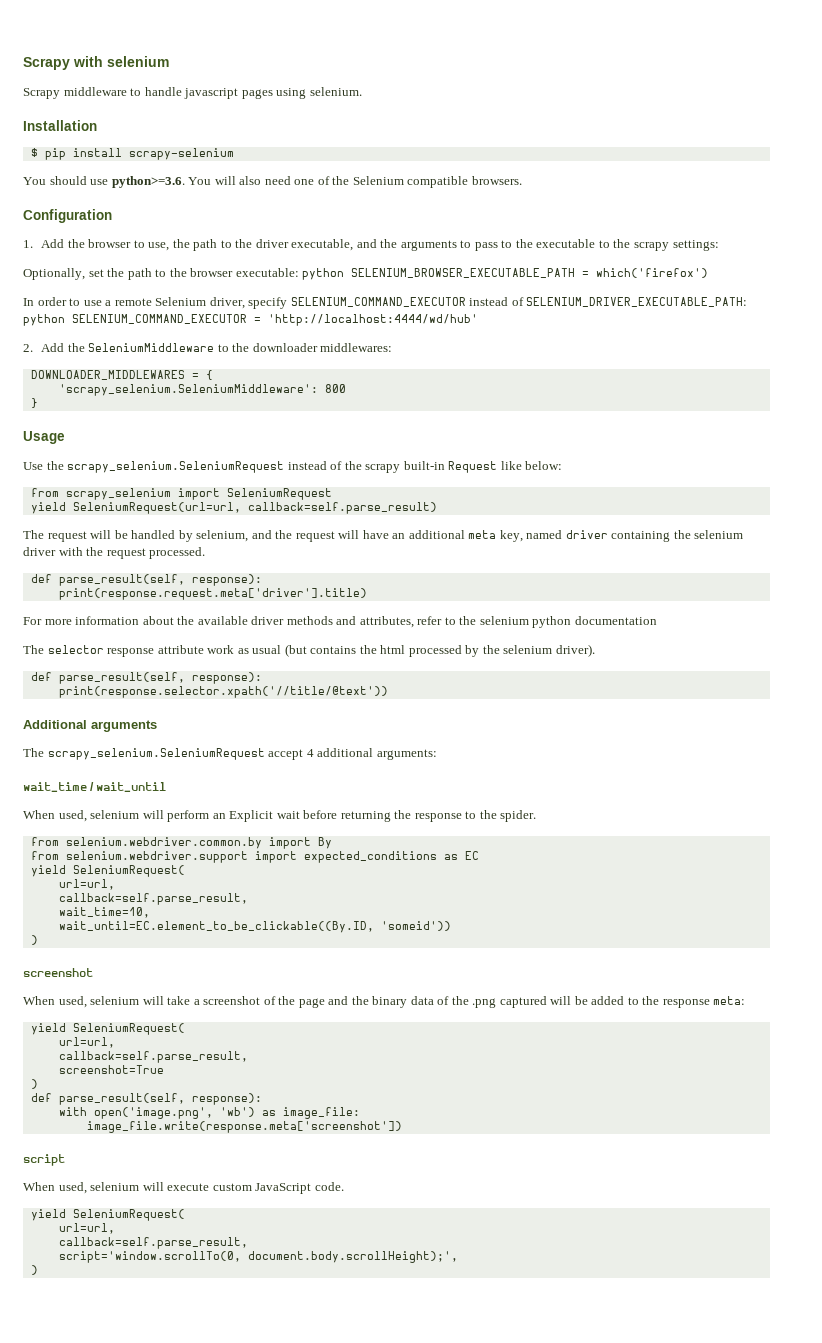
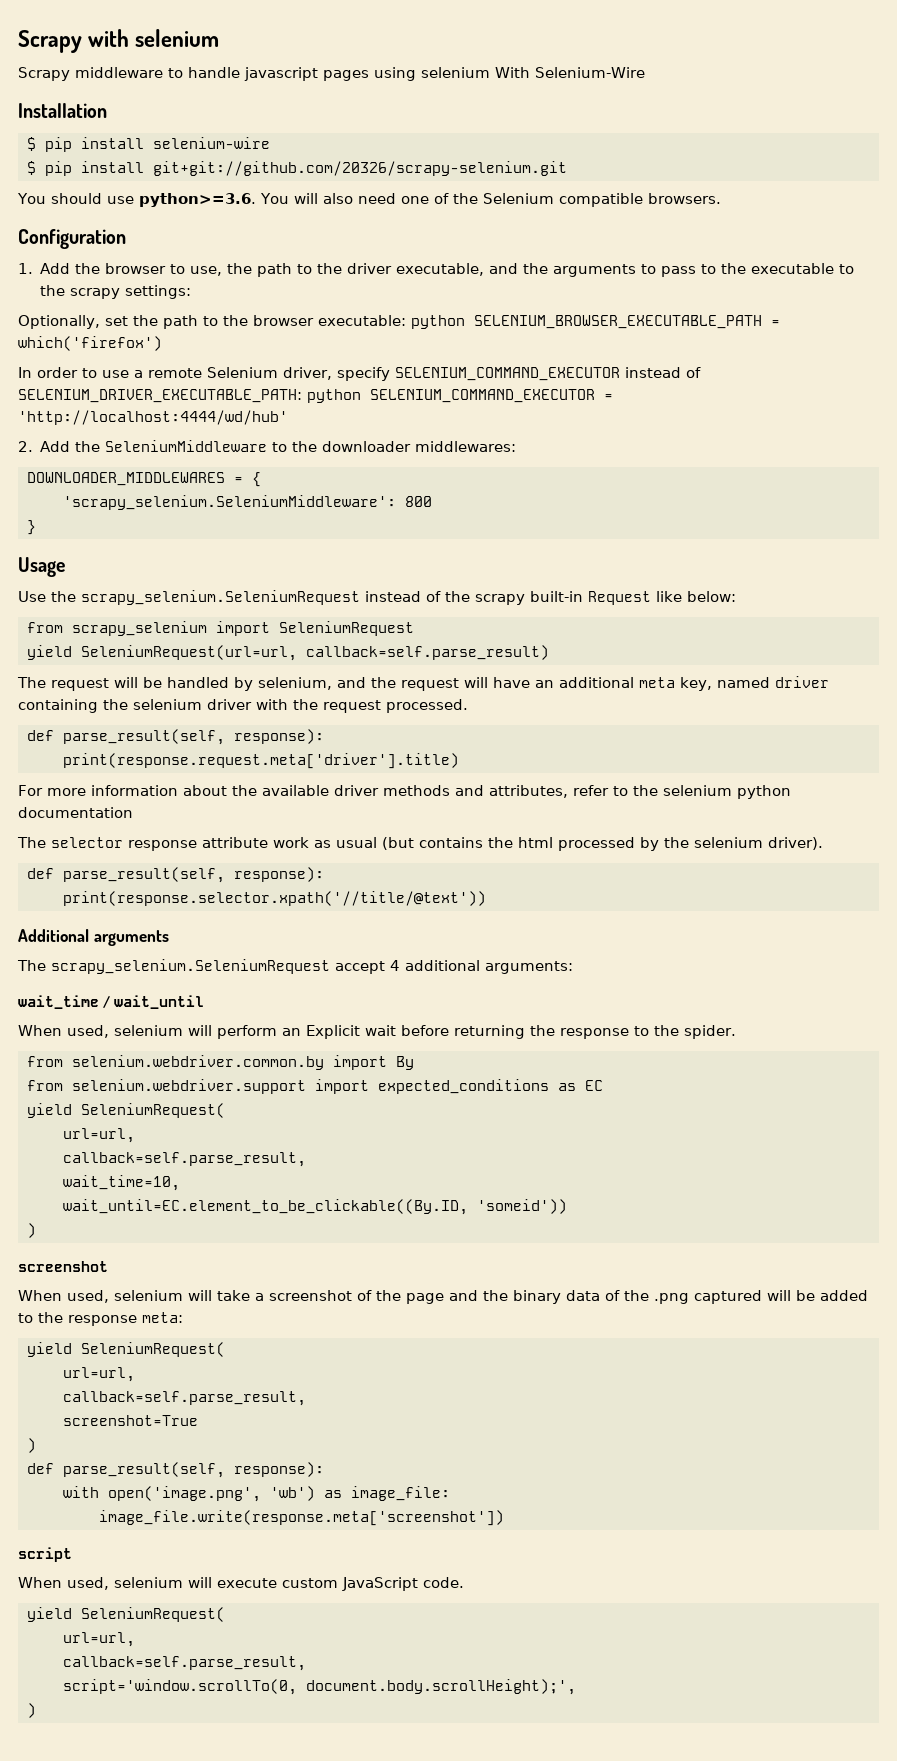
- Scrapy middleware to handle javascript pages using selenium.
+ Scrapy middleware to handle javascript pages using selenium With Selenium-Wire
- $ pip install scrapy-selenium
+ $ pip install selenium-wire
+ $ pip install git+git://github.com/20326/scrapy-selenium.git

